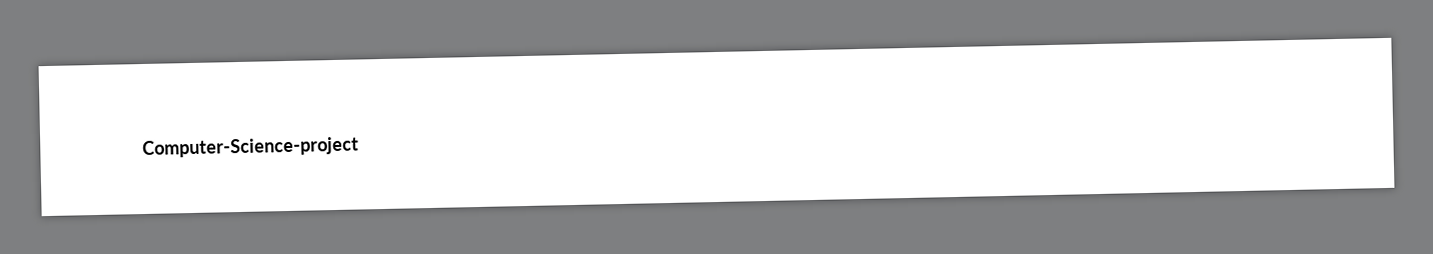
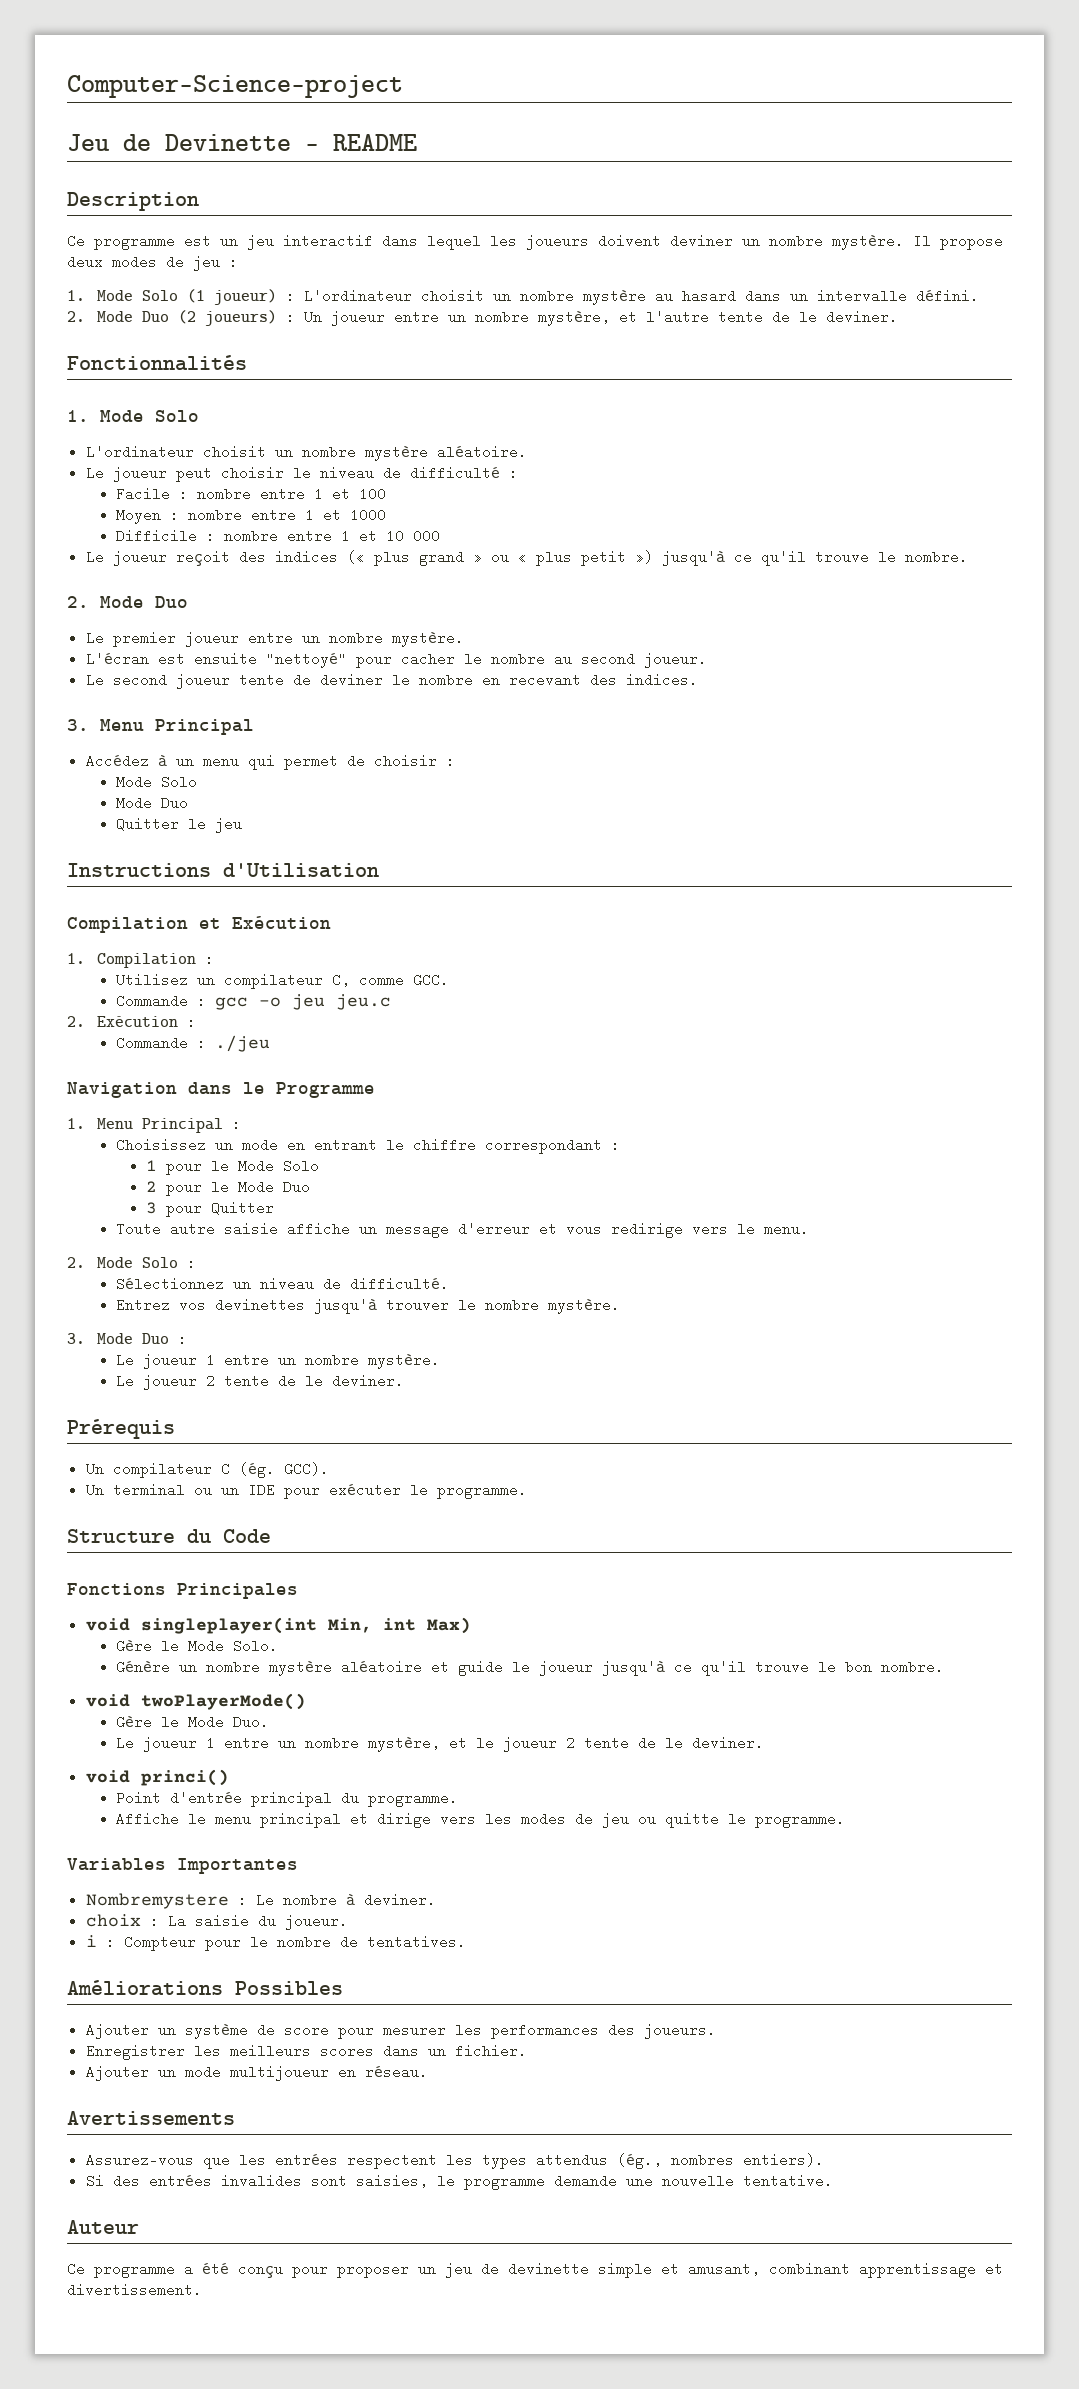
+ Jeu de Devinette - README
+ Description
+ Ce programme est un jeu interactif dans lequel les joueurs doivent deviner un nombre mystère. Il propose deux modes de jeu :
+ 1. Mode Solo (1 joueur) : L'ordinateur choisit un nombre mystère au hasard dans un intervalle défini.
+ 2. Mode Duo (2 joueurs) : Un joueur entre un nombre mystère, et l'autre tente de le deviner.
+ Fonctionnalités
+ 1. Mode Solo
+ L'ordinateur choisit un nombre mystère aléatoire.
+ Le joueur peut choisir le niveau de difficulté :
+ Facile : nombre entre 1 et 100
+ Moyen : nombre entre 1 et 1000
+ Difficile : nombre entre 1 et 10 000
+ Le joueur reçoit des indices (« plus grand » ou « plus petit ») jusqu'à ce qu'il trouve le nombre.
+ 2. Mode Duo
+ Le premier joueur entre un nombre mystère.
+ L'écran est ensuite "nettoyé" pour cacher le nombre au second joueur.
+ Le second joueur tente de deviner le nombre en recevant des indices.
+ 3. Menu Principal
+ Accédez à un menu qui permet de choisir :
+ Mode Solo
+ Mode Duo
+ Quitter le jeu
+ Instructions d'Utilisation
+ Compilation et Exécution
+ 1. Compilation :
+ Utilisez un compilateur C, comme GCC.
+ Commande : gcc -o jeu jeu.c
+ 2. Exécution :
+ Commande : ./jeu
+ Navigation dans le Programme
+ 1. Menu Principal :
+ Choisissez un mode en entrant le chiffre correspondant :
+ 1 pour le Mode Solo
+ 2 pour le Mode Duo
+ 3 pour Quitter
+ Toute autre saisie affiche un message d'erreur et vous redirige vers le menu.
+ 2. Mode Solo :
+ Sélectionnez un niveau de difficulté.
+ Entrez vos devinettes jusqu'à trouver le nombre mystère.
+ 3. Mode Duo :
+ Le joueur 1 entre un nombre mystère.
+ Le joueur 2 tente de le deviner.
+ Prérequis
+ Un compilateur C (ég. GCC).
+ Un terminal ou un IDE pour exécuter le programme.
+ Structure du Code
+ Fonctions Principales
+ void singleplayer(int Min, int Max)
+ Gère le Mode Solo.
+ Génère un nombre mystère aléatoire et guide le joueur jusqu'à ce qu'il trouve le bon nombre.
+ void twoPlayerMode()
+ Gère le Mode Duo.
+ Le joueur 1 entre un nombre mystère, et le joueur 2 tente de le deviner.
+ void princi()
+ Point d'entrée principal du programme.
+ Affiche le menu principal et dirige vers les modes de jeu ou quitte le programme.
+ Variables Importantes
+ Nombremystere : Le nombre à deviner.
+ choix : La saisie du joueur.
+ i : Compteur pour le nombre de tentatives.
+ Améliorations Possibles
+ Ajouter un système de score pour mesurer les performances des joueurs.
+ Enregistrer les meilleurs scores dans un fichier.
+ Ajouter un mode multijoueur en réseau.
+ Avertissements
+ Assurez-vous que les entrées respectent les types attendus (ég., nombres entiers).
+ Si des entrées invalides sont saisies, le programme demande une nouvelle tentative.
+ Auteur
+ Ce programme a été conçu pour proposer un jeu de devinette simple et amusant, combinant apprentissage et divertissement.

